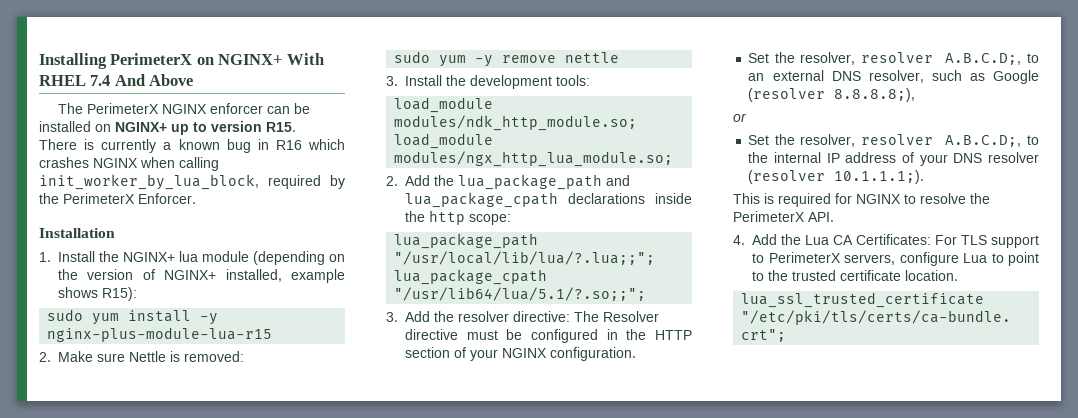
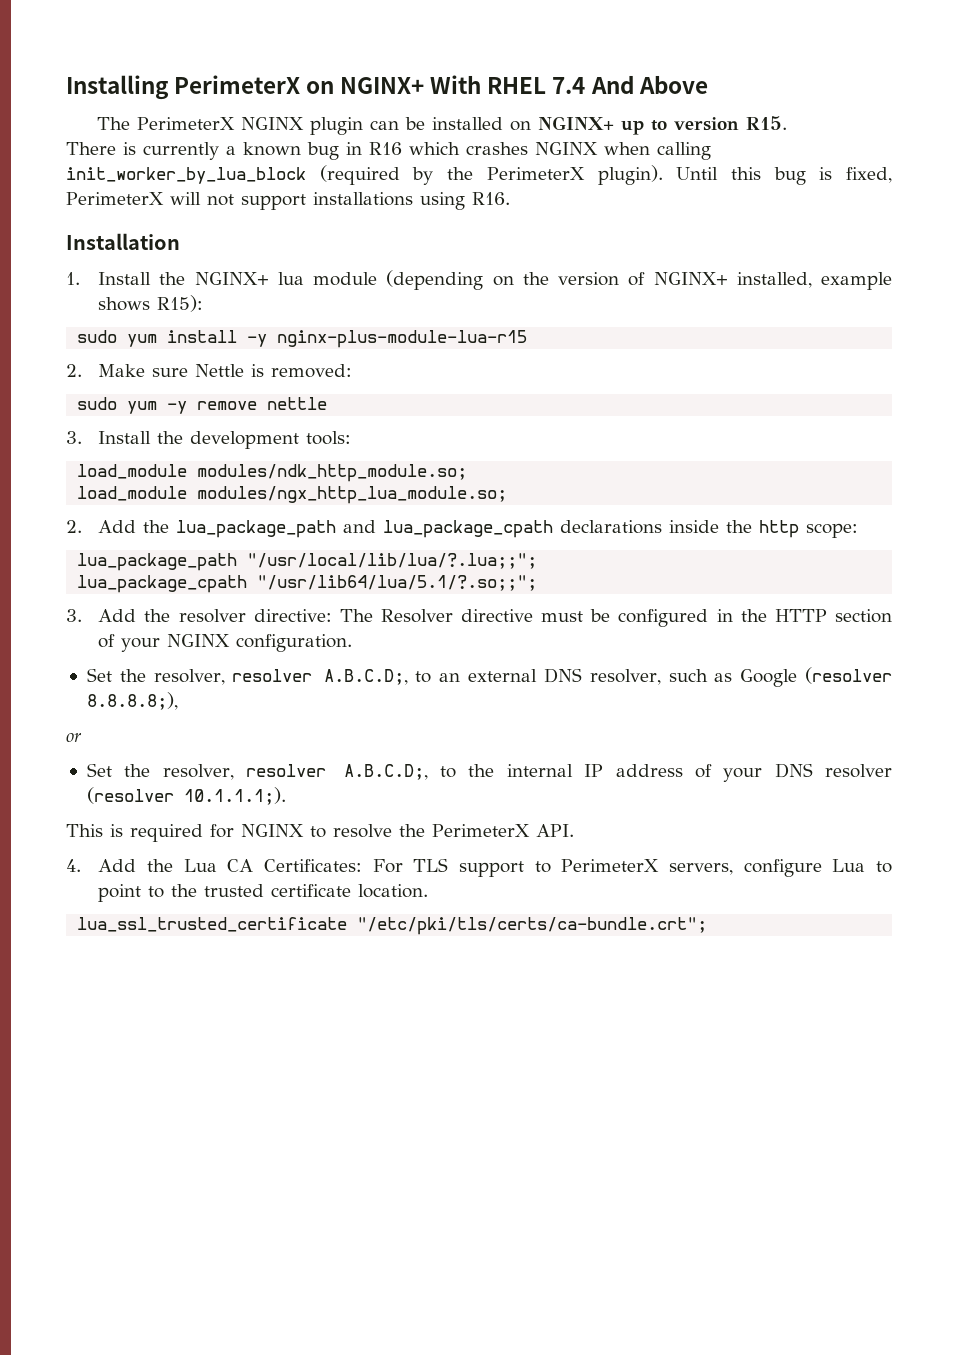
- The PerimeterX NGINX enforcer can be installed on NGINX+ up to version R15.
+ The PerimeterX NGINX plugin can be installed on NGINX+ up to version R15.
- There is currently a known bug in R16 which crashes NGINX when calling init_worker_by_lua_block, required by the PerimeterX Enforcer.
+ There is currently a known bug in R16 which crashes NGINX when calling init_worker_by_lua_block (required by the PerimeterX plugin). Until this bug is fixed, PerimeterX will not support installations using R16.

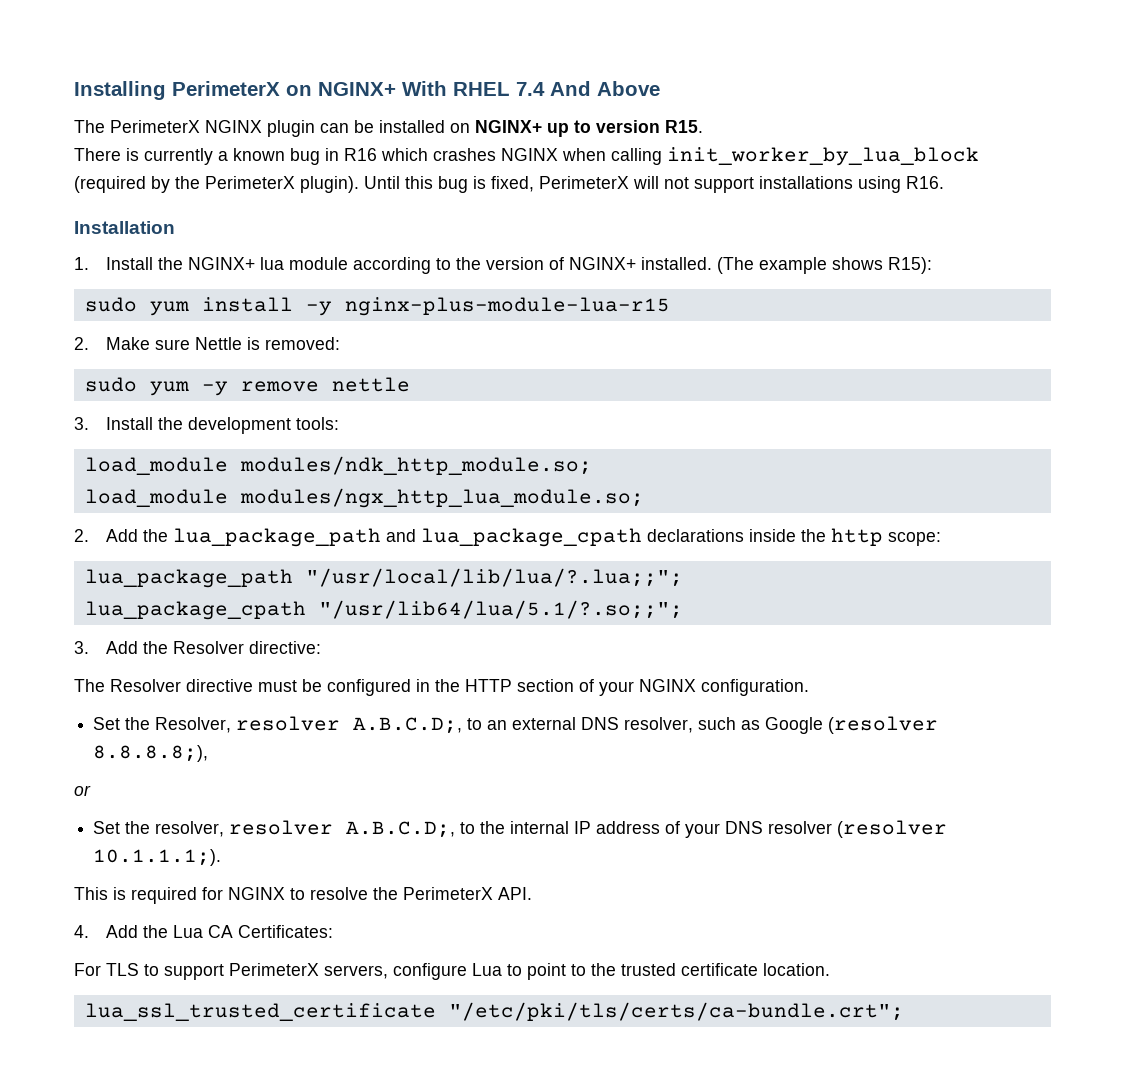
- 1. Install the NGINX+ lua module (depending on the version of NGINX+ installed, example shows R15):
+ 1. Install the NGINX+ lua module according to the version of NGINX+ installed. (The example shows R15):
- 3. Add the resolver directive: The Resolver directive must be configured in the HTTP section of your NGINX configuration.
+ 3. Add the Resolver directive:
+ The Resolver directive must be configured in the HTTP section of your NGINX configuration.
- Set the resolver, resolver A.B.C.D;, to an external DNS resolver, such as Google (resolver 8.8.8.8;),
+ Set the Resolver, resolver A.B.C.D;, to an external DNS resolver, such as Google (resolver 8.8.8.8;),
- 4. Add the Lua CA Certificates: For TLS support to PerimeterX servers, configure Lua to point to the trusted certificate location.
+ 4. Add the Lua CA Certificates:
+ For TLS to support PerimeterX servers, configure Lua to point to the trusted certificate location.

